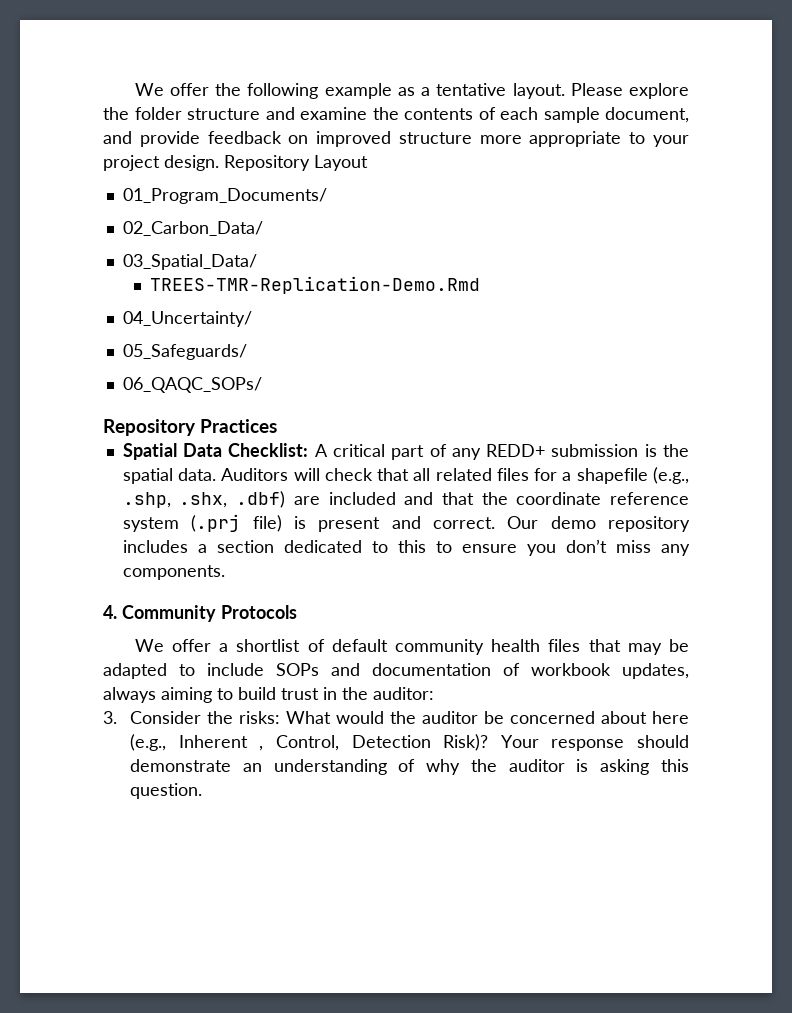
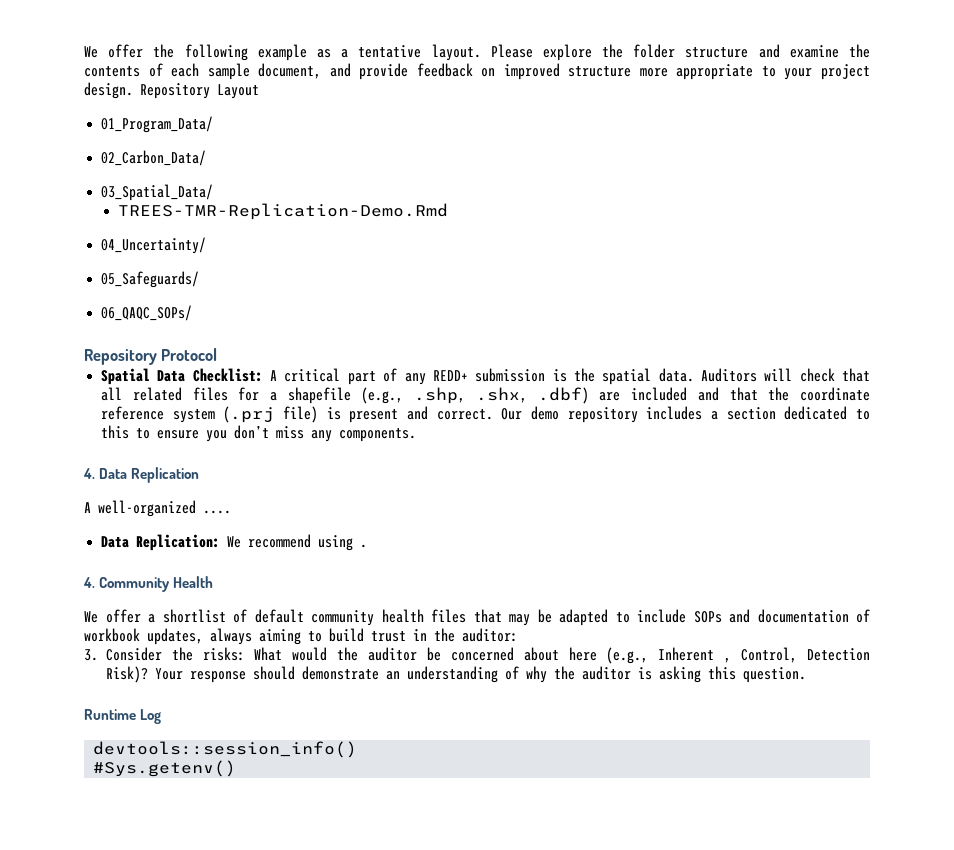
- 01_Program_Documents/
+ 01_Program_Data/
- Repository Practices
+ Repository Protocol
+ 4. Data Replication
+ A well-organized ....
+ Data Replication: We recommend using .
- 4. Community Protocols
+ 4. Community Health
+ Runtime Log
+ devtools::session_info()
+ #Sys.getenv()

